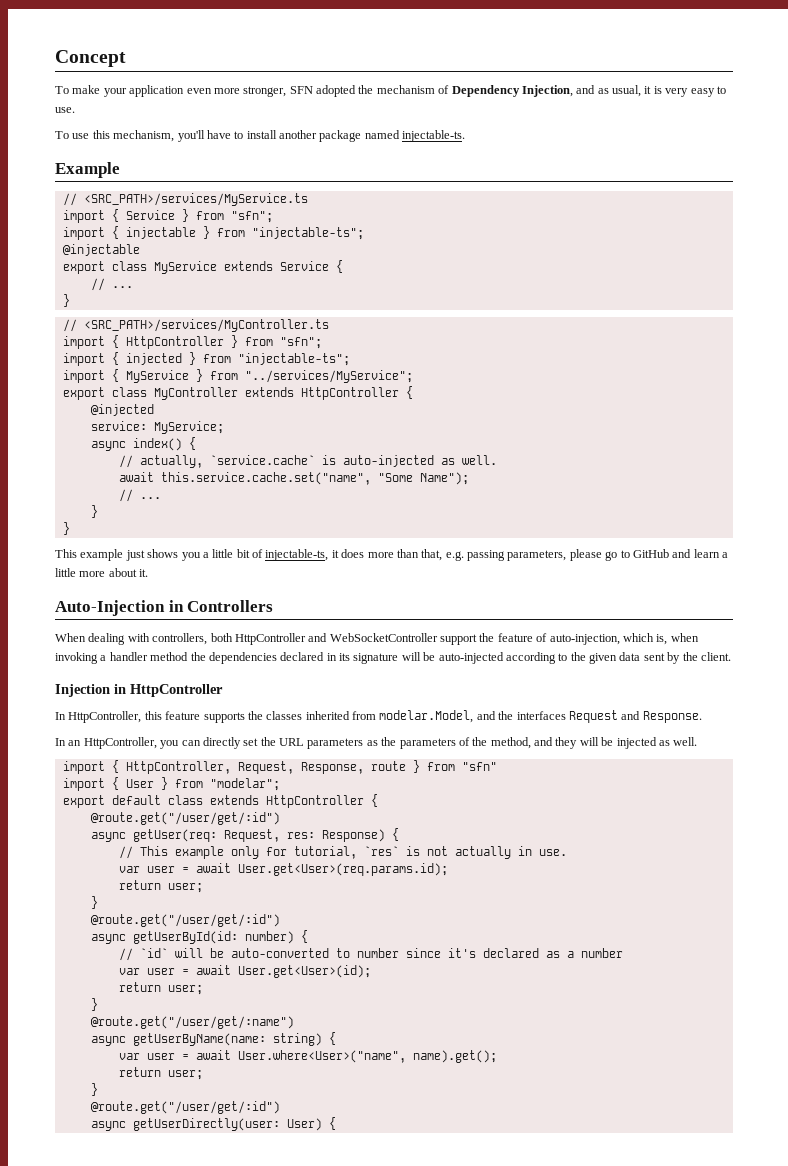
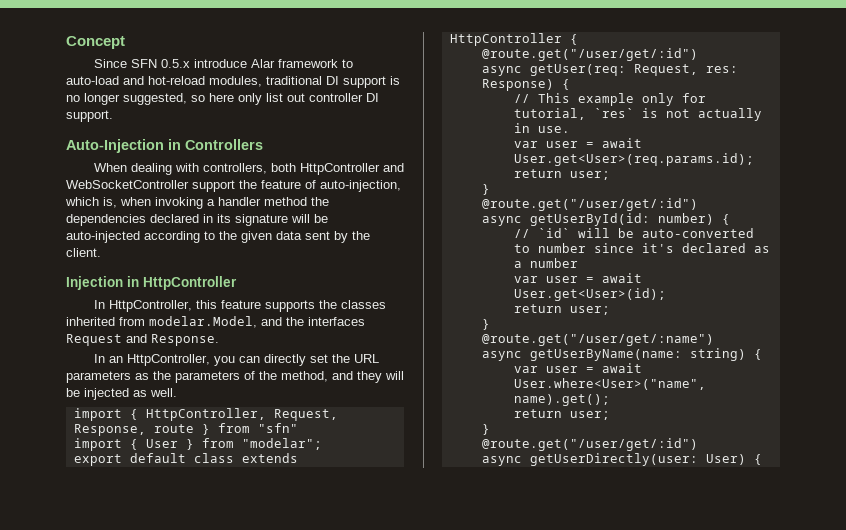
- To make your application even more stronger, SFN adopted the mechanism of Dependency Injection, and as usual, it is very easy to use.
- To use this mechanism, you'll have to install another package named injectable-ts.
- Example
- // <SRC_PATH>/services/MyService.ts
- import { Service } from "sfn";
- import { injectable } from "injectable-ts";
- @injectable
- export class MyService extends Service {
- // ...
- }
- // <SRC_PATH>/services/MyController.ts
- import { HttpController } from "sfn";
- import { injected } from "injectable-ts";
- import { MyService } from "../services/MyService";
- export class MyController extends HttpController {
- @injected
- service: MyService;
- async index() {
- // actually, `service.cache` is auto-injected as well.
- await this.service.cache.set("name", "Some Name");
- // ...
- }
- }
- This example just shows you a little bit of injectable-ts, it does more than that, e.g. passing parameters, please go to GitHub and learn a little more about it.
+ Since SFN 0.5.x introduce Alar framework to auto-load and hot-reload modules, traditional DI support is no longer suggested, so here only list out controller DI support.

